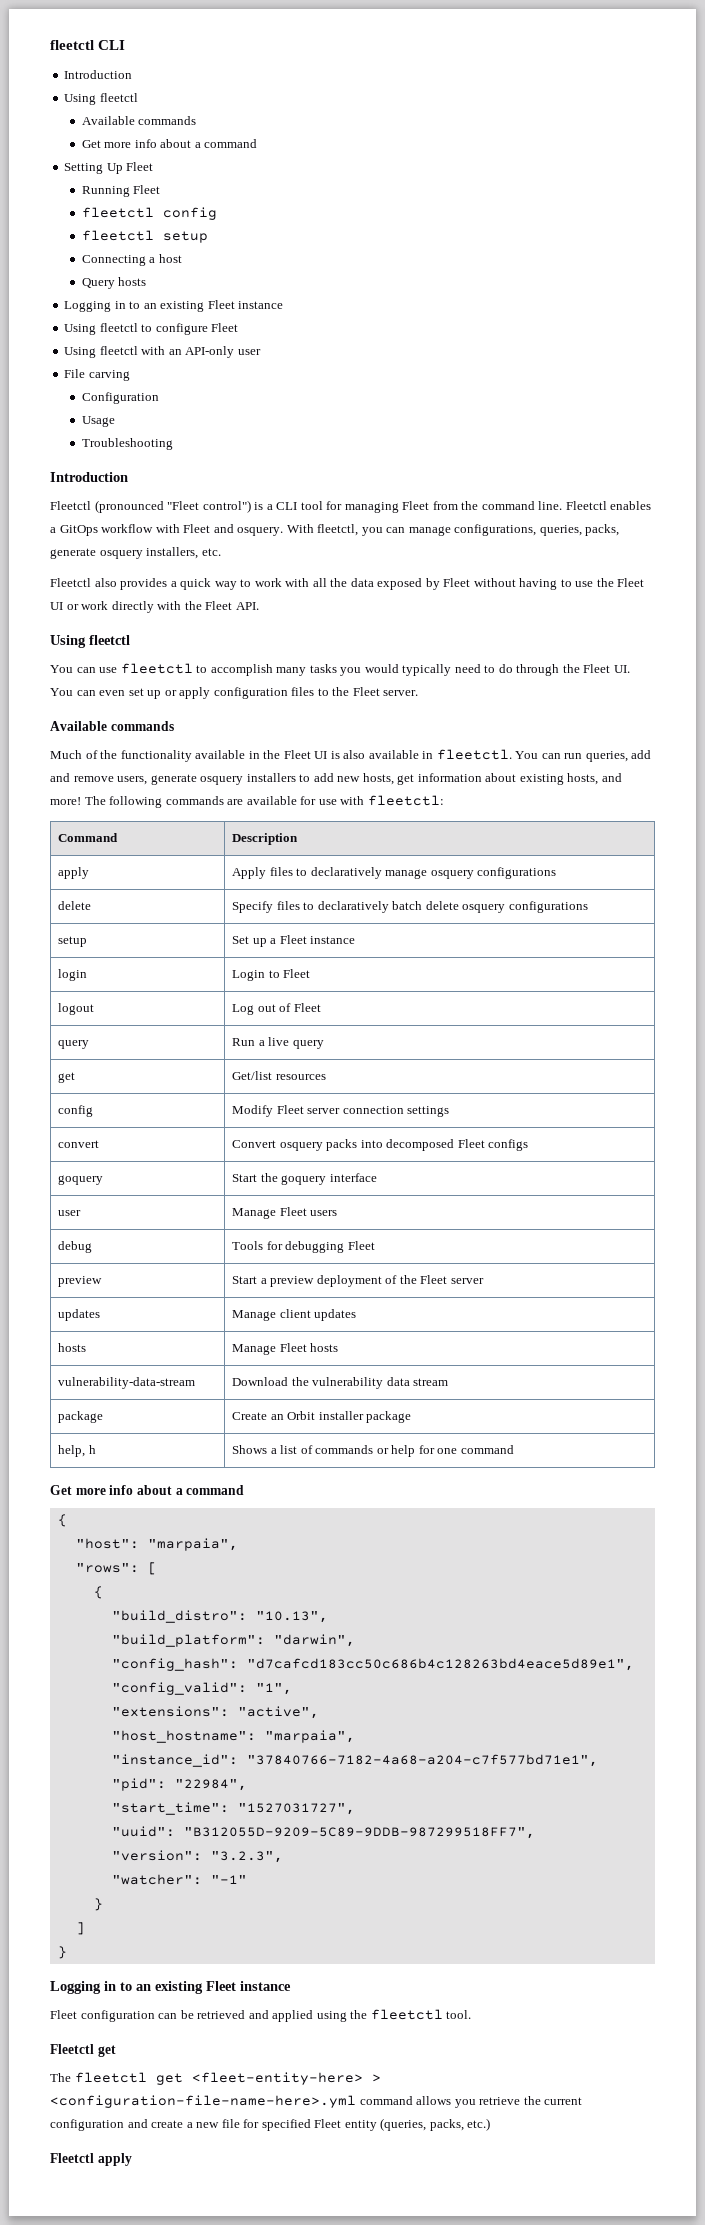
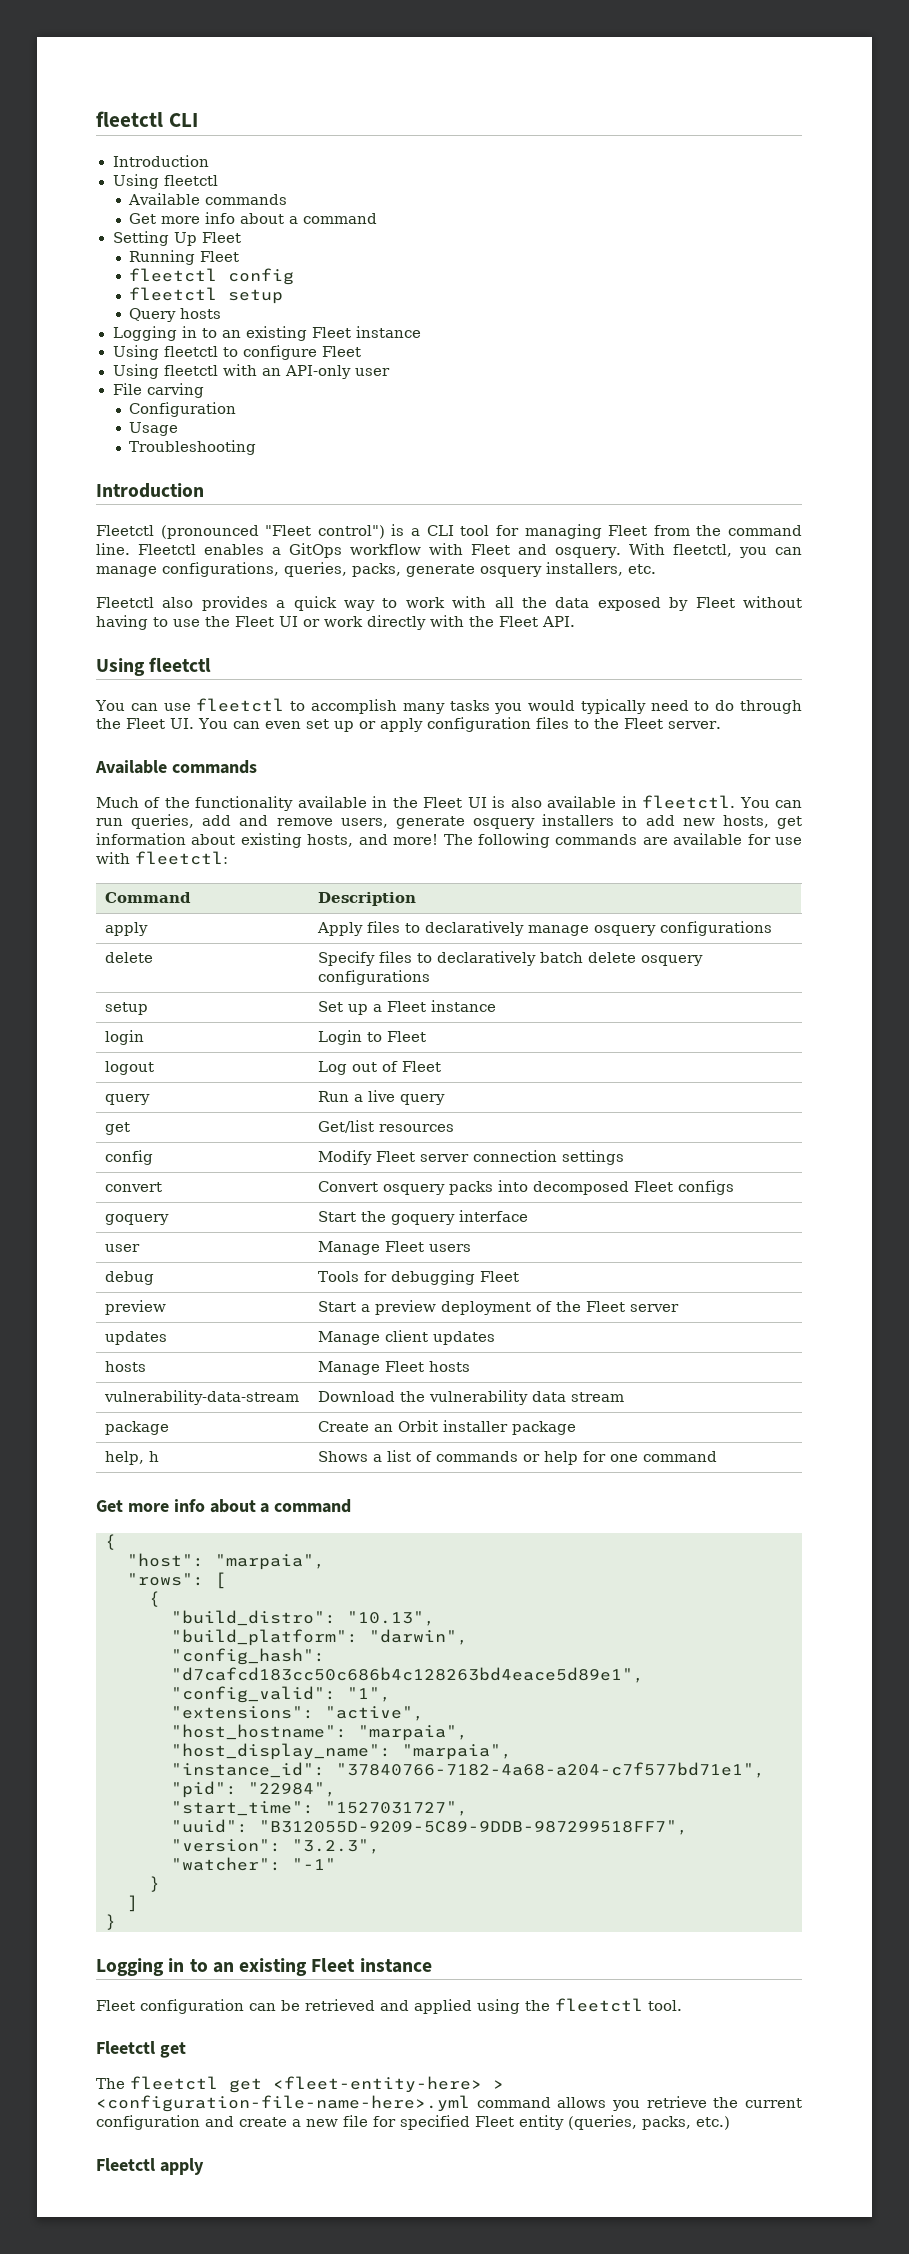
- Connecting a host
+ "host_display_name": "marpaia",

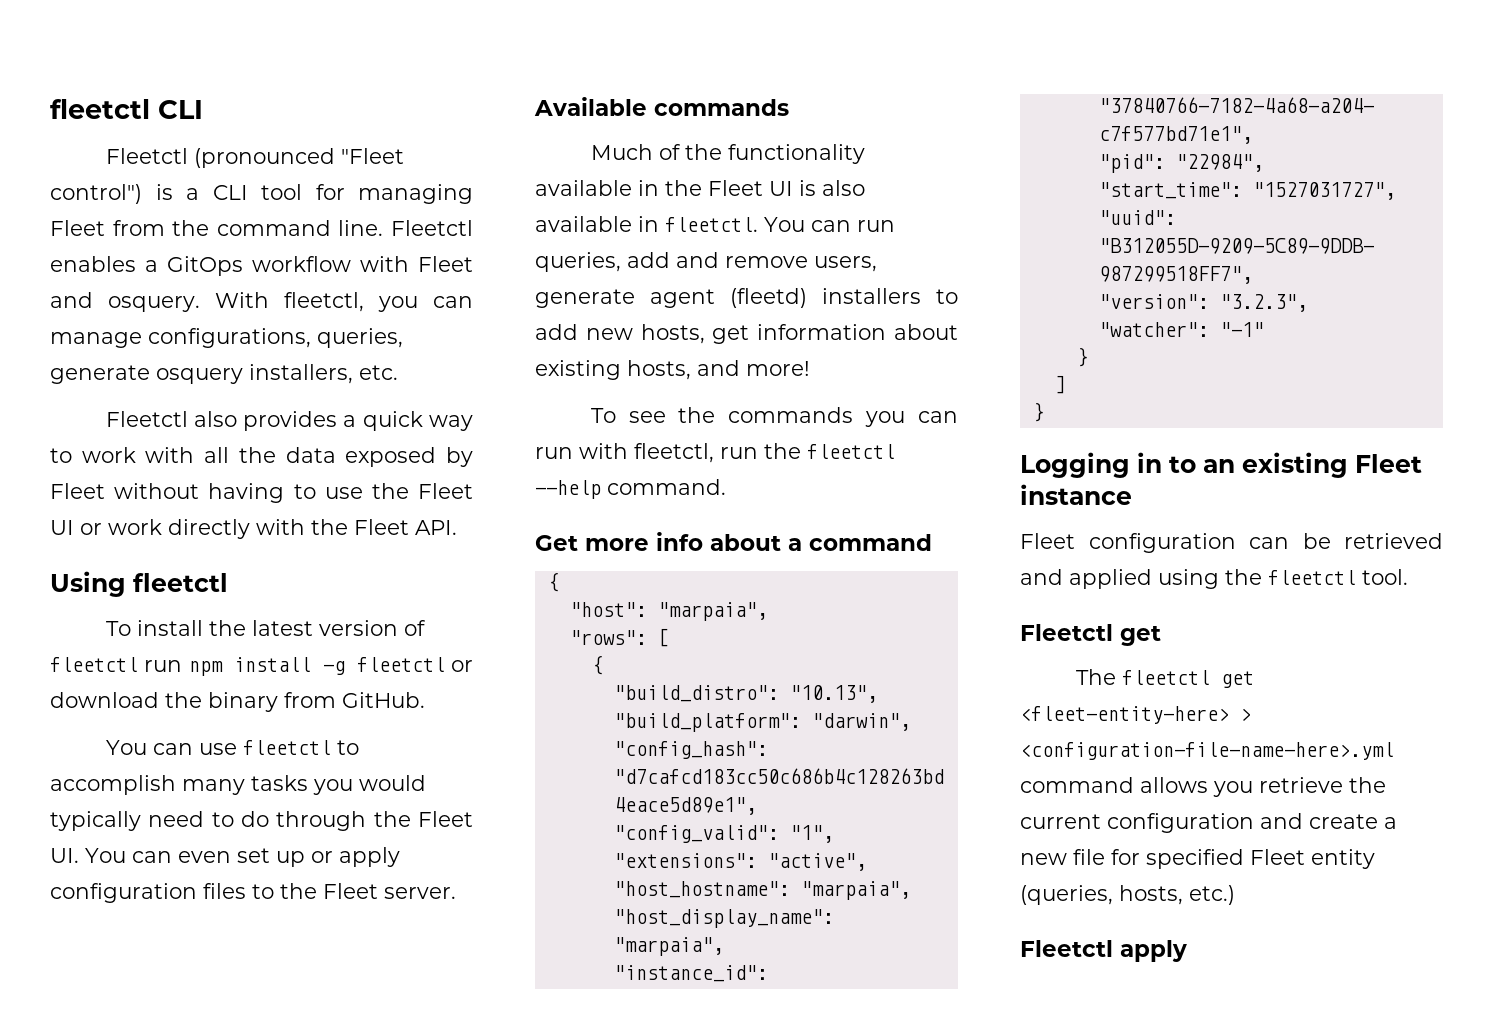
  fleetctl CLI
- Introduction
- Using fleetctl
- Available commands
- Get more info about a command
- Setting Up Fleet
- Running Fleet
- fleetctl config
- fleetctl setup
- Query hosts
- Logging in to an existing Fleet instance
- Using fleetctl to configure Fleet
- Using fleetctl with an API-only user
- File carving
- Configuration
- Usage
- Troubleshooting
- Introduction
- With fleetctl, you can manage configurations, queries, packs, generate osquery installers, etc.
+ With fleetctl, you can manage configurations, queries, generate osquery installers, etc.
+ To install the latest version of fleetctl run npm install -g fleetctl or download the binary from GitHub.
- You can run queries, add and remove users, generate osquery installers to add new hosts, get information about existing hosts, and more! The following commands are available for use with fleetctl:
- Command | Description
- apply | Apply files to declaratively manage osquery configurations
- delete | Specify files to declaratively batch delete osquery configurations
- setup | Set up a Fleet instance
- login | Login to Fleet
- logout | Log out of Fleet
- query | Run a live query
- get | Get/list resources
- config | Modify Fleet server connection settings
- convert | Convert osquery packs into decomposed Fleet configs
- goquery | Start the goquery interface
- user | Manage Fleet users
- debug | Tools for debugging Fleet
- preview | Start a preview deployment of the Fleet server
- updates | Manage client updates
- hosts | Manage Fleet hosts
- vulnerability-data-stream | Download the vulnerability data stream
- package | Create an Orbit installer package
- help, h | Shows a list of commands or help for one command
+ You can run queries, add and remove users, generate agent (fleetd) installers to add new hosts, get information about existing hosts, and more!
+ To see the commands you can run with fleetctl, run the fleetctl --help command.
- The fleetctl get <fleet-entity-here> > <configuration-file-name-here>.yml command allows you retrieve the current configuration and create a new file for specified Fleet entity (queries, packs, etc.)
+ The fleetctl get <fleet-entity-here> > <configuration-file-name-here>.yml command allows you retrieve the current configuration and create a new file for specified Fleet entity (queries, hosts, etc.)

